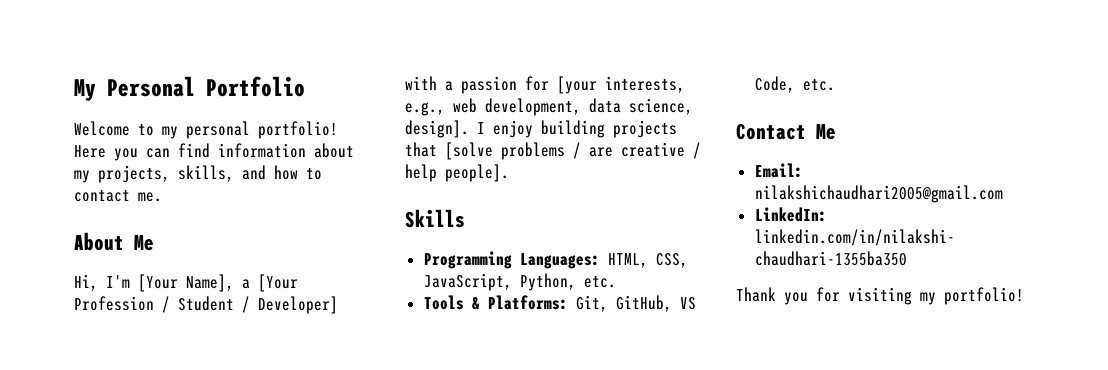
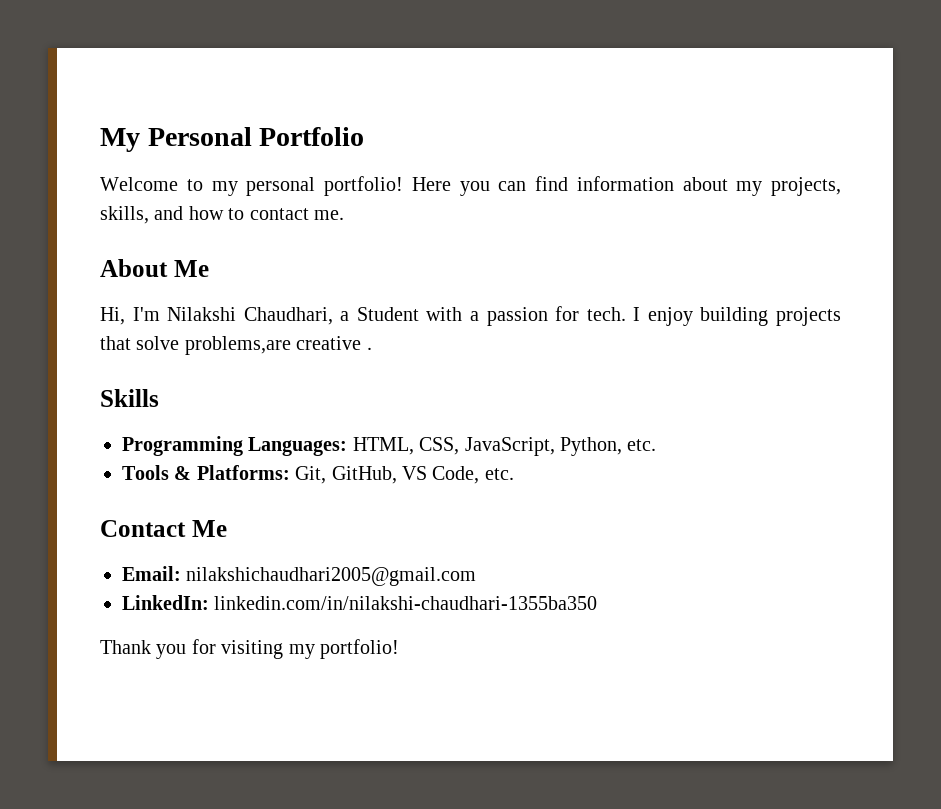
- Hi, I'm [Your Name], a [Your Profession / Student / Developer] with a passion for [your interests, e.g., web development, data science, design].
+ Hi, I'm Nilakshi Chaudhari, a Student with a passion for tech.
- I enjoy building projects that [solve problems / are creative / help people].
+ I enjoy building projects that solve problems,are creative .

